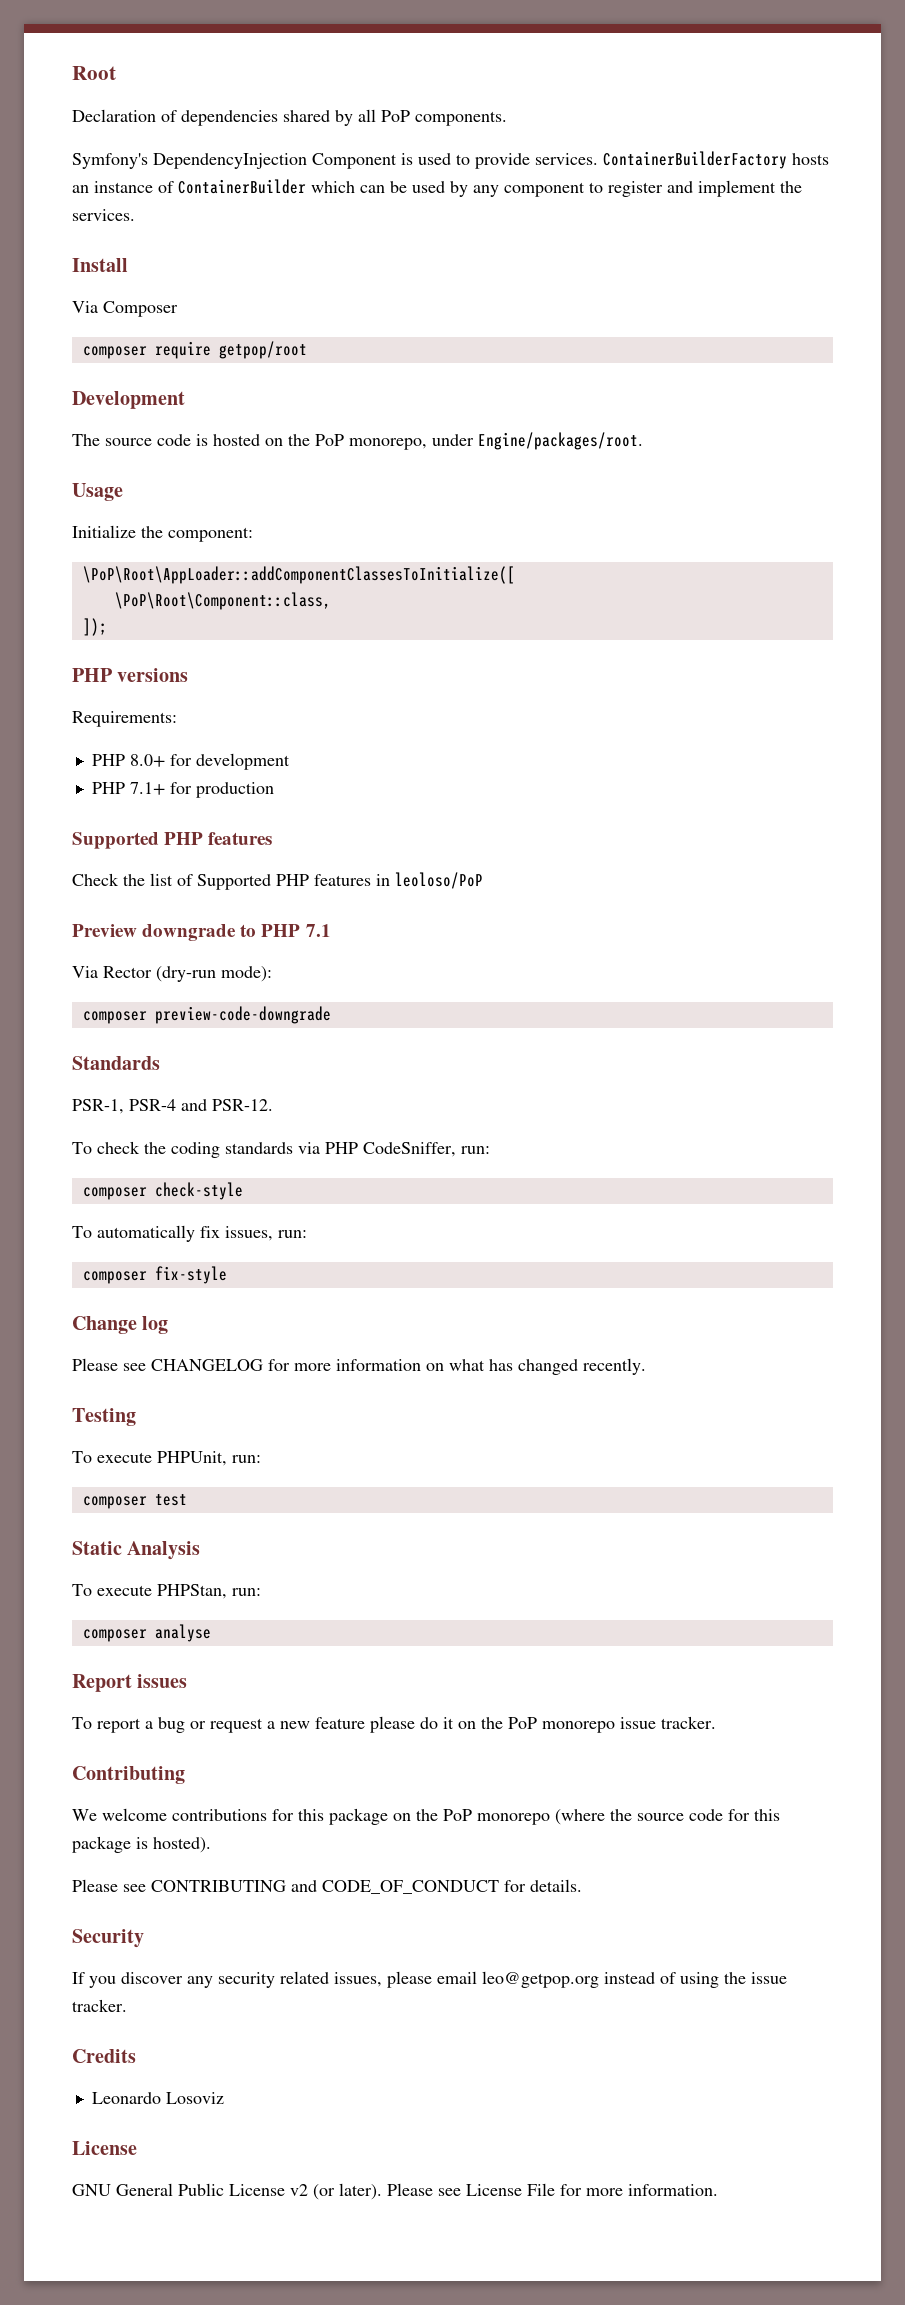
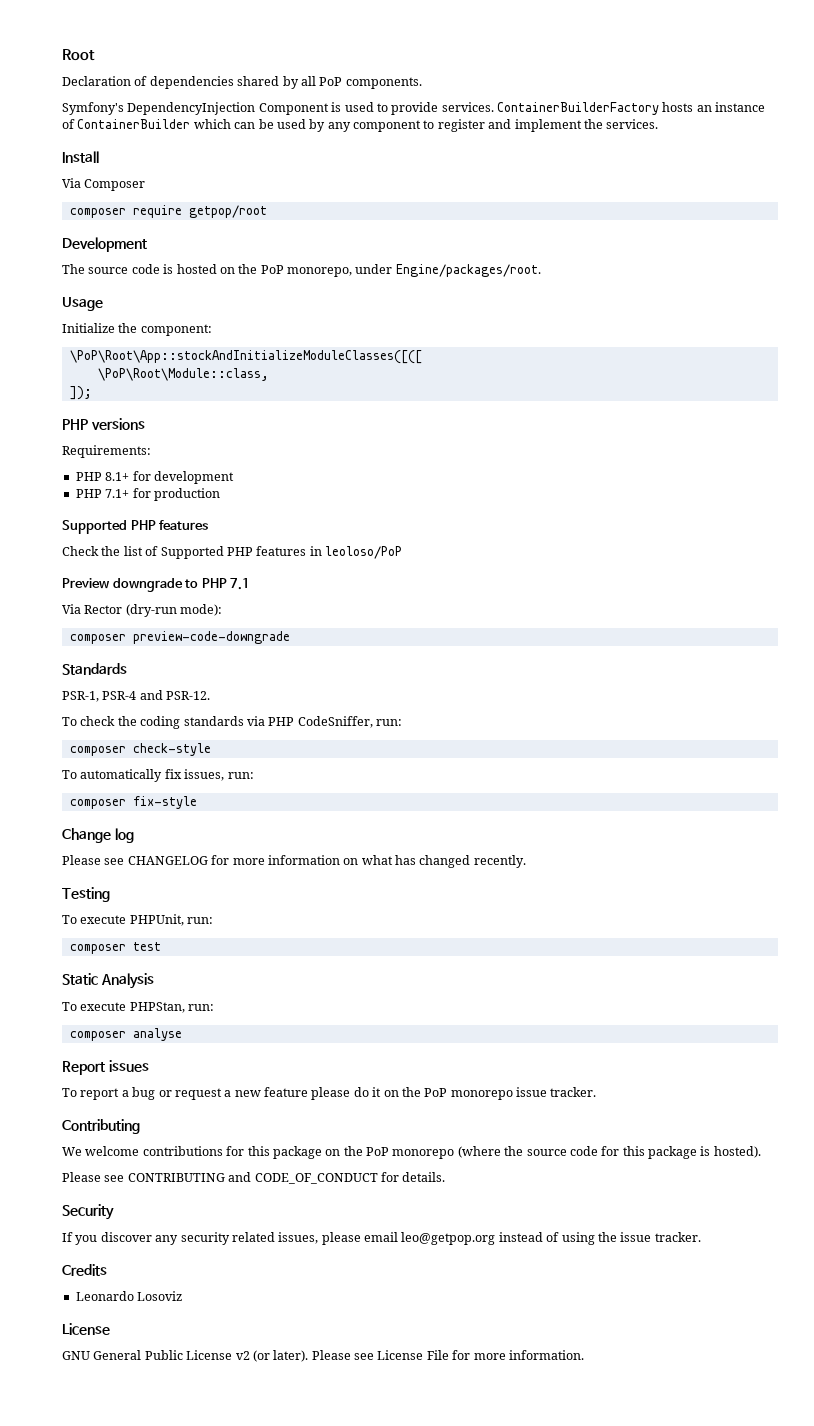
- \PoP\Root\AppLoader::addComponentClassesToInitialize([
- \PoP\Root\Component::class,
+ \PoP\Root\App::stockAndInitializeModuleClasses([([
+ \PoP\Root\Module::class,
- PHP 8.0+ for development
+ PHP 8.1+ for development

